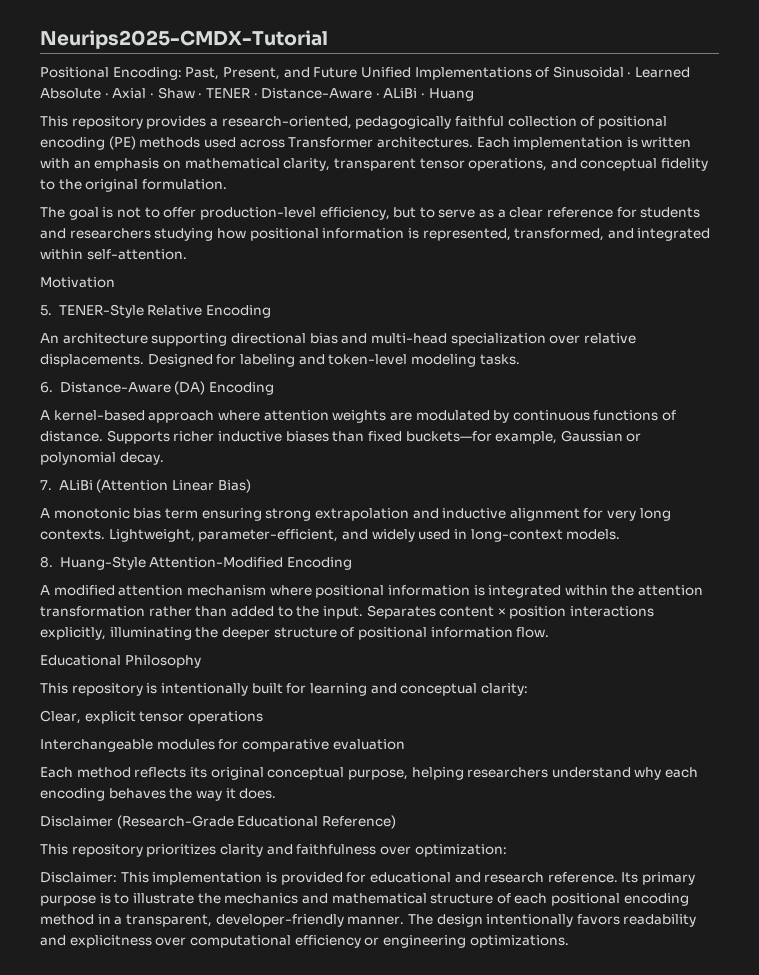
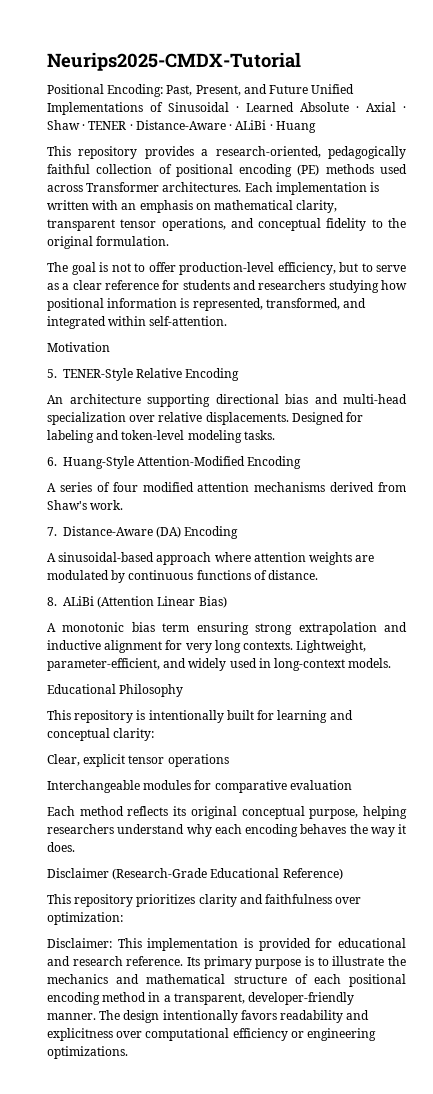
- 6. Distance-Aware (DA) Encoding
+ 6. Huang-Style Attention-Modified Encoding
+ A series of four modified attention mechanisms derived from Shaw's work.
+ 7. Distance-Aware (DA) Encoding
- A kernel-based approach where attention weights are modulated by continuous functions of distance. Supports richer inductive biases than fixed buckets—for example, Gaussian or polynomial decay.
- 7. ALiBi (Attention Linear Bias)
+ A sinusoidal-based approach where attention weights are modulated by continuous functions of distance.
+ 8. ALiBi (Attention Linear Bias)
- 8. Huang-Style Attention-Modified Encoding
- A modified attention mechanism where positional information is integrated within the attention transformation rather than added to the input. Separates content × position interactions explicitly, illuminating the deeper structure of positional information flow.

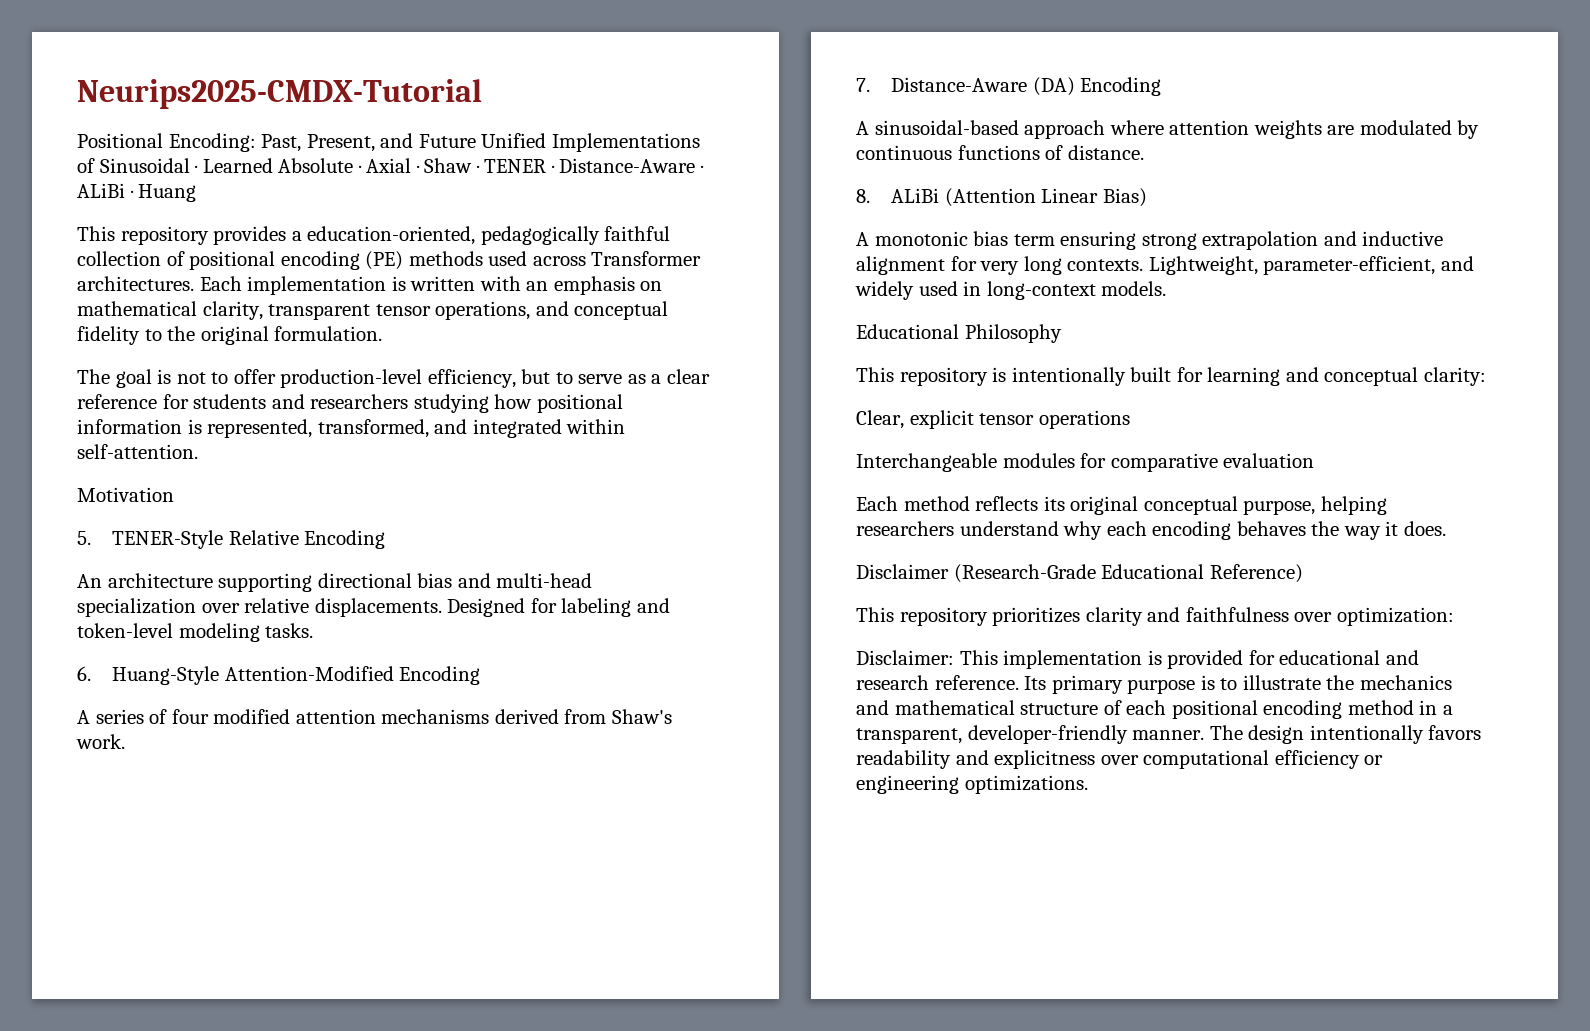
- This repository provides a research-oriented, pedagogically faithful collection of positional encoding (PE) methods used across Transformer architectures.
+ This repository provides a education-oriented, pedagogically faithful collection of positional encoding (PE) methods used across Transformer architectures.

